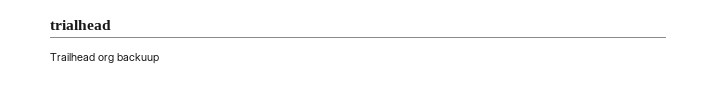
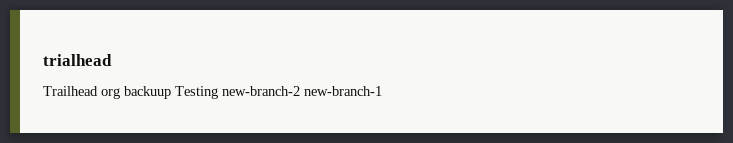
- Trailhead org backuup
+ Trailhead org backuup Testing new-branch-2 new-branch-1

